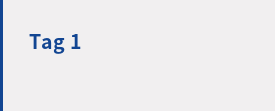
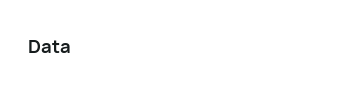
- Tag 1
+ Data

